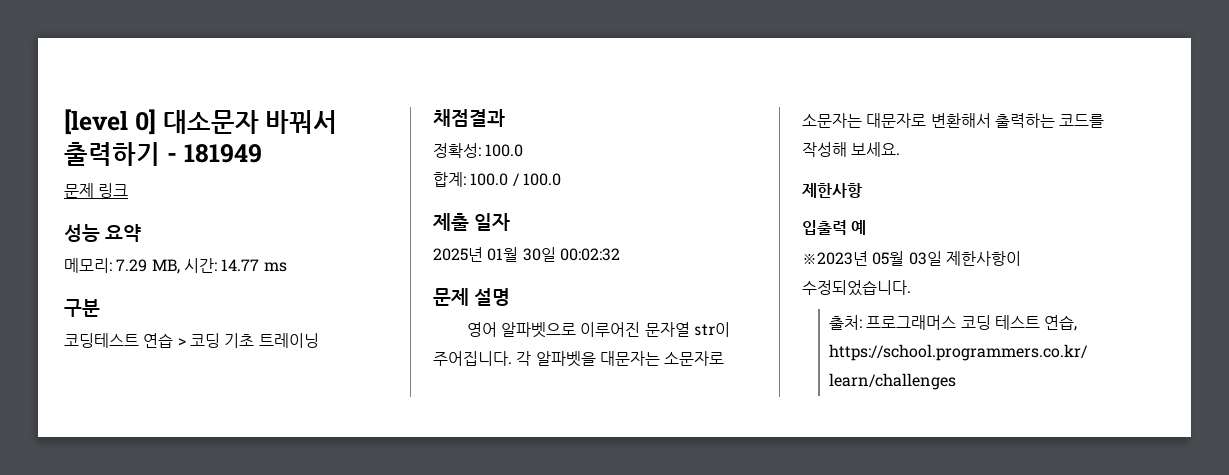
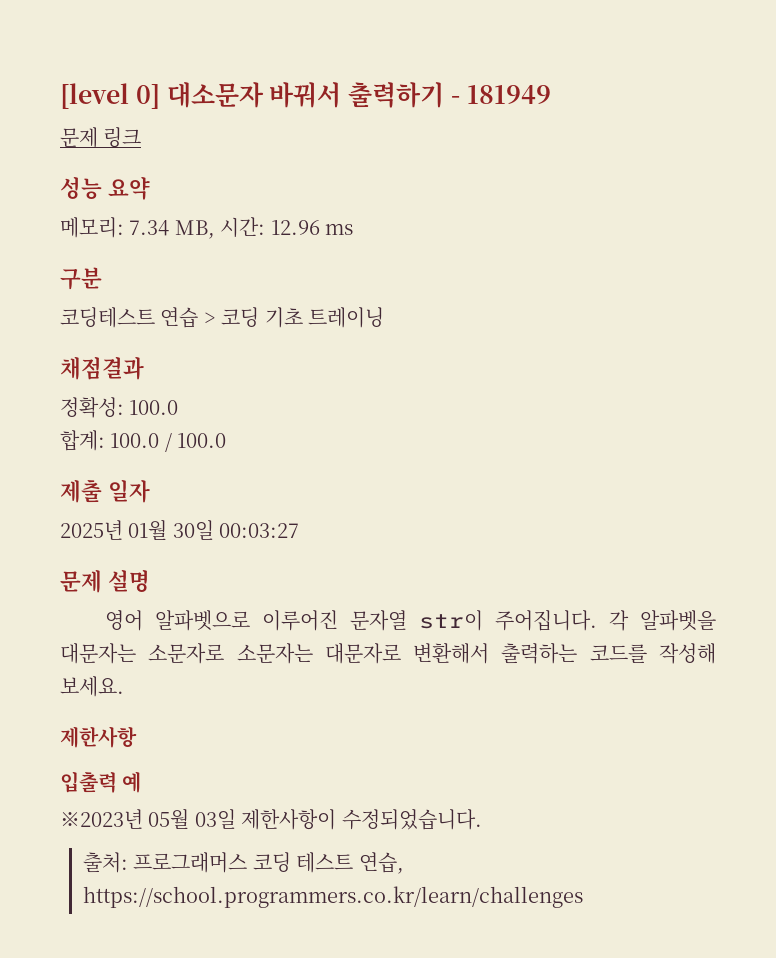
- 메모리: 7.29 MB, 시간: 14.77 ms
+ 메모리: 7.34 MB, 시간: 12.96 ms
- 2025년 01월 30일 00:02:32
+ 2025년 01월 30일 00:03:27

